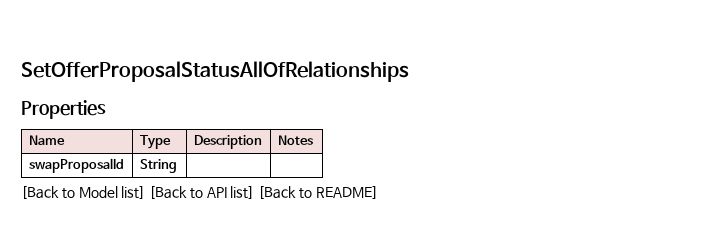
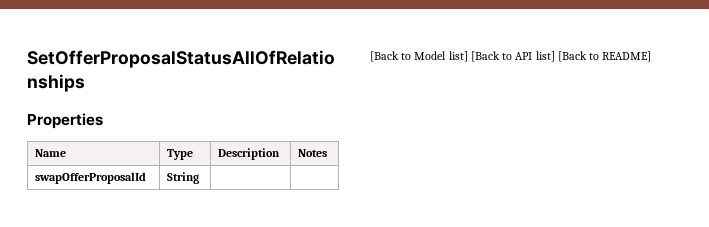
- swapProposalId | String | |
+ swapOfferProposalId | String | |

